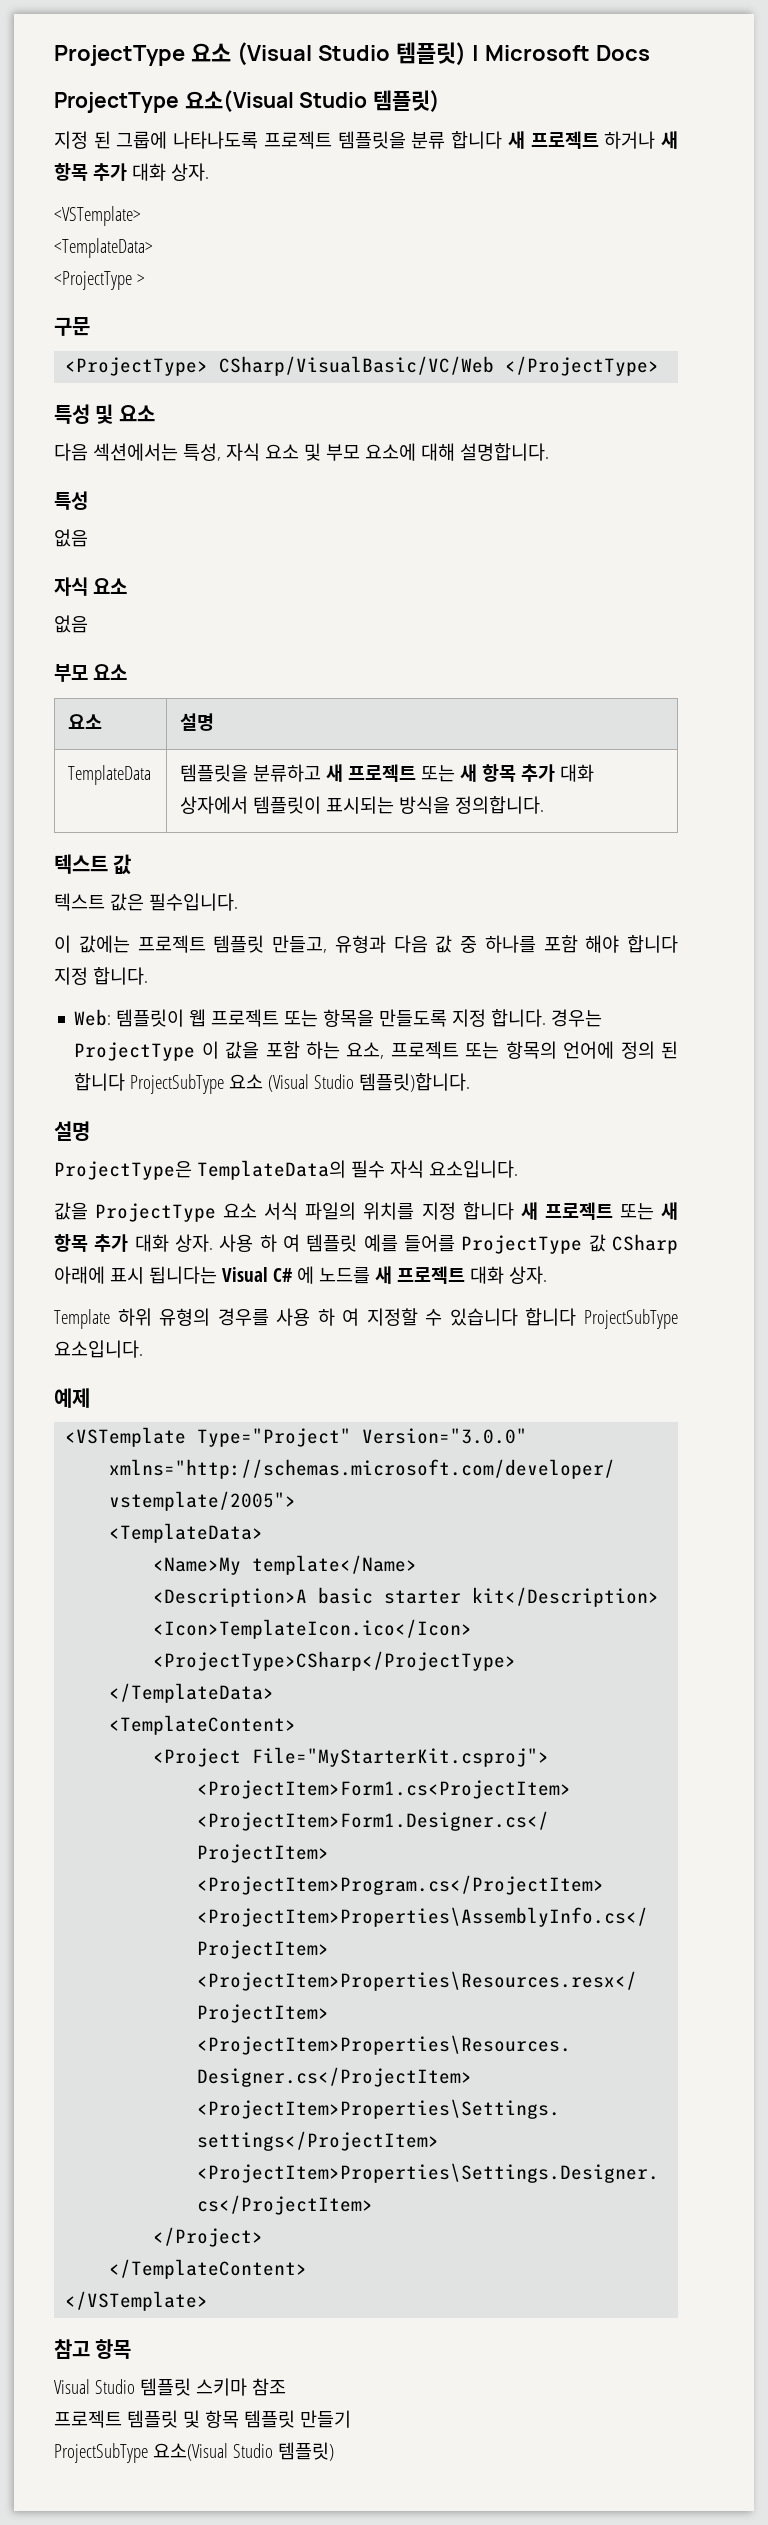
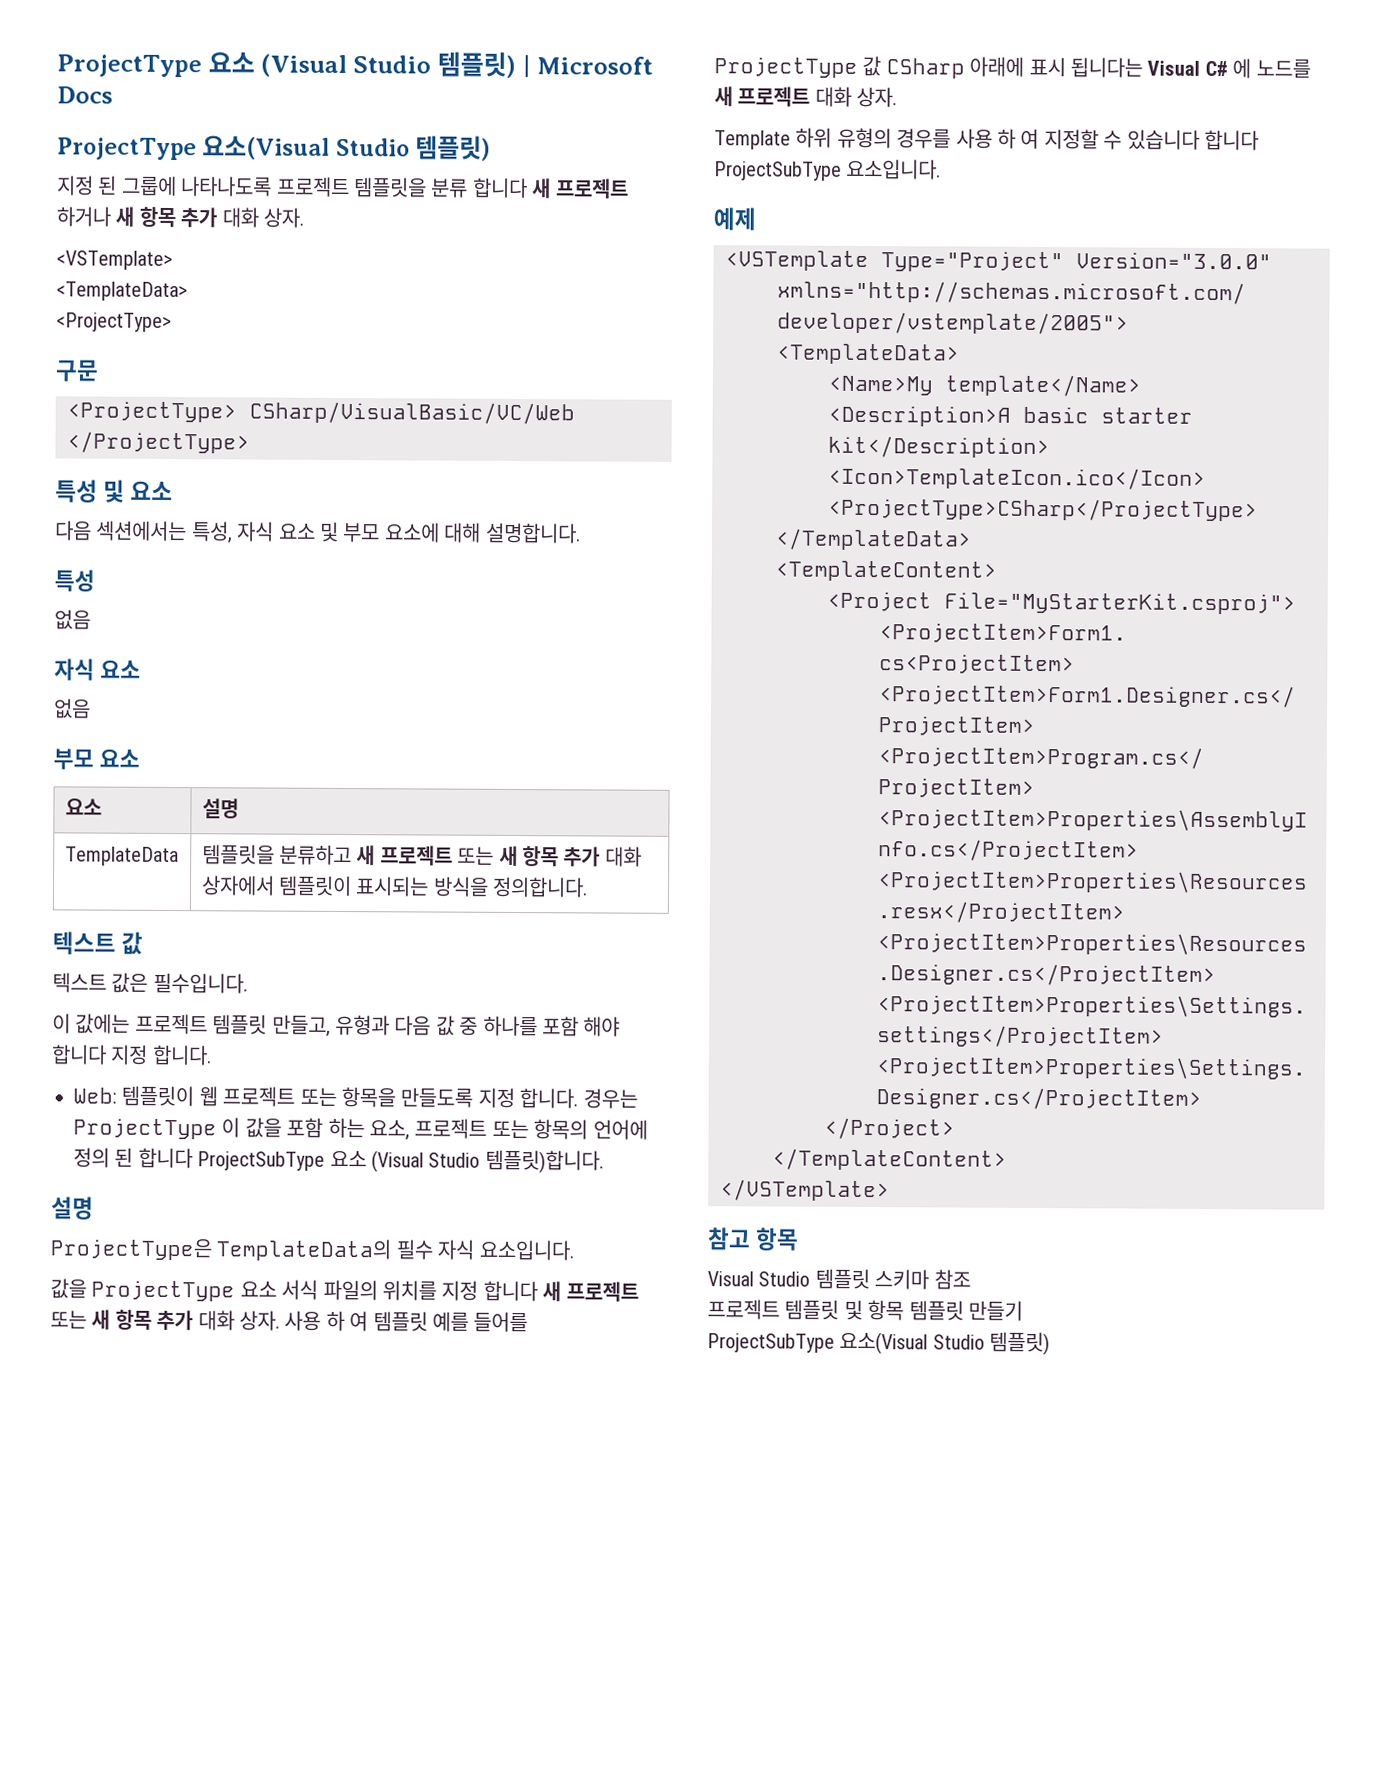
  <VSTemplate>
  <TemplateData>
- <ProjectType >
+ <ProjectType>

